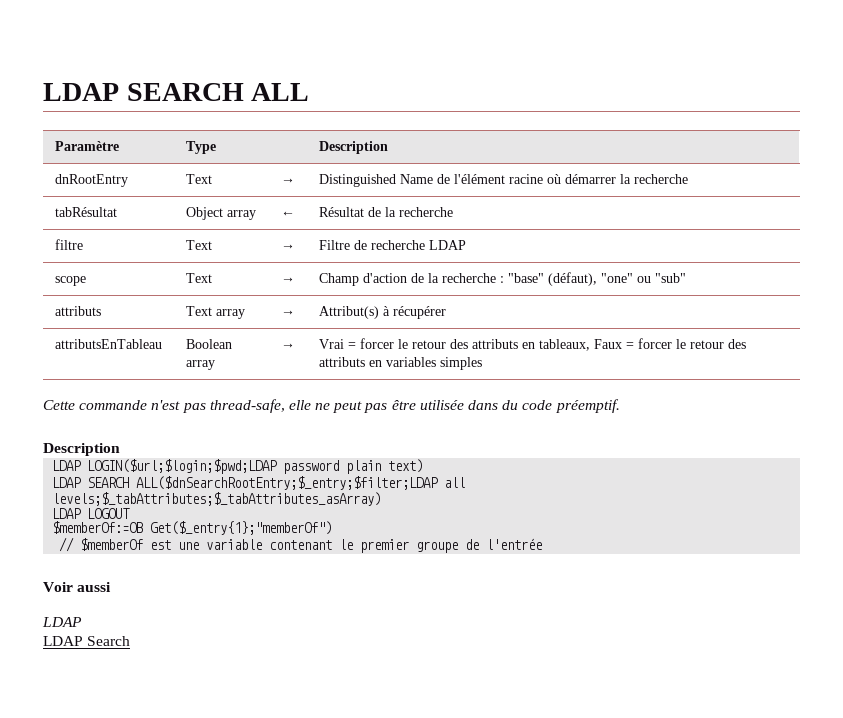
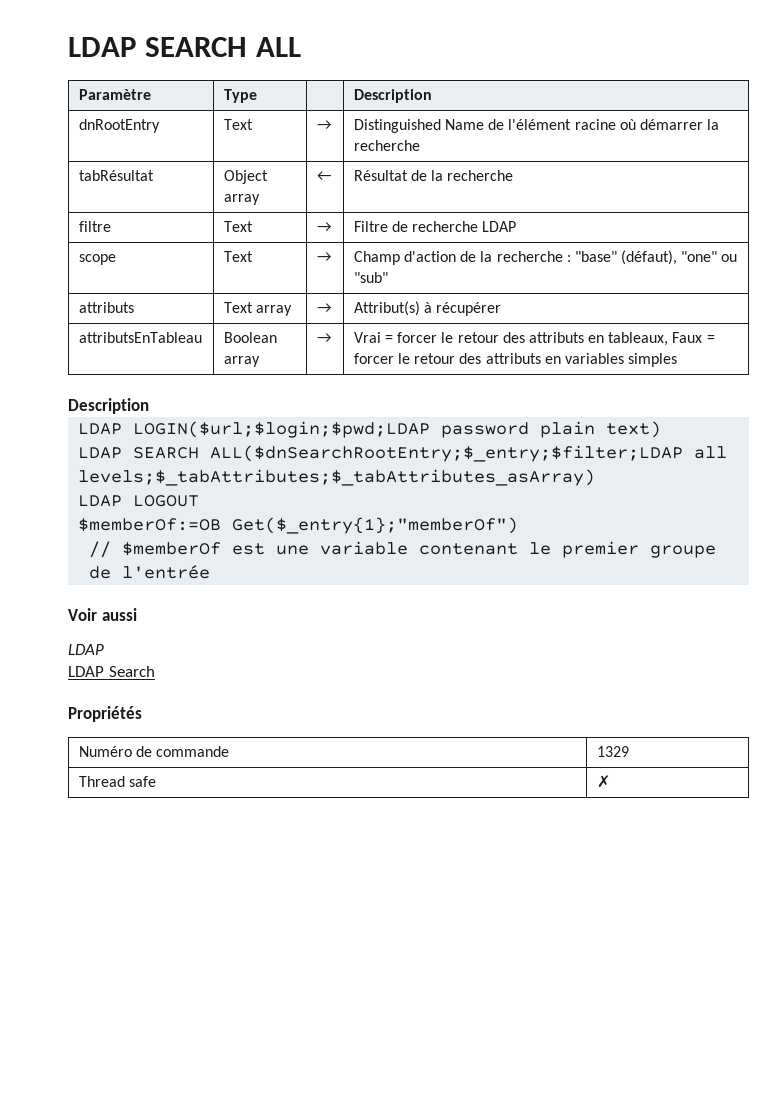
- Cette commande n'est pas thread-safe, elle ne peut pas être utilisée dans du code préemptif.
+ Propriétés
+ Numéro de commande | 1329
+ Thread safe | ✗

